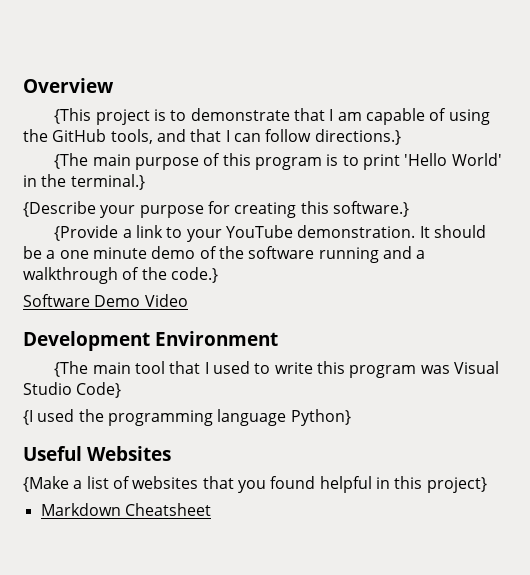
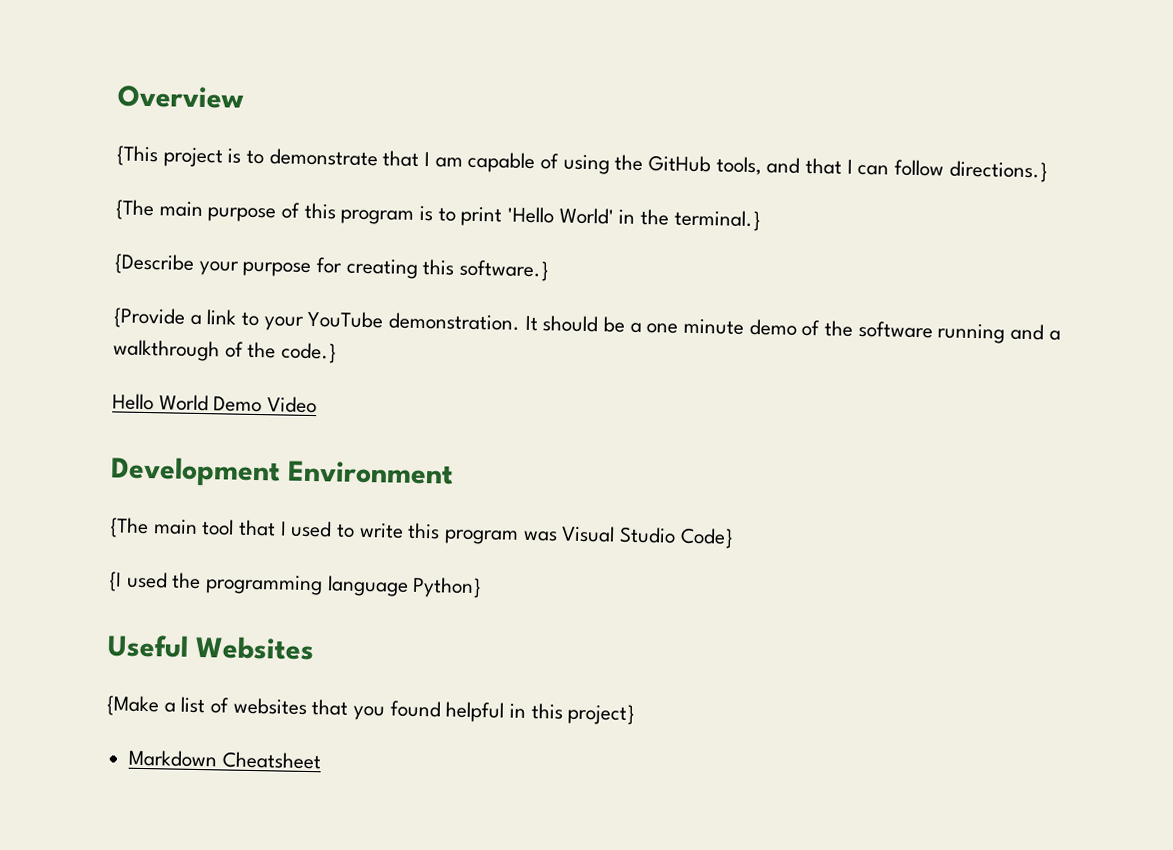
- Software Demo Video
+ Hello World Demo Video

